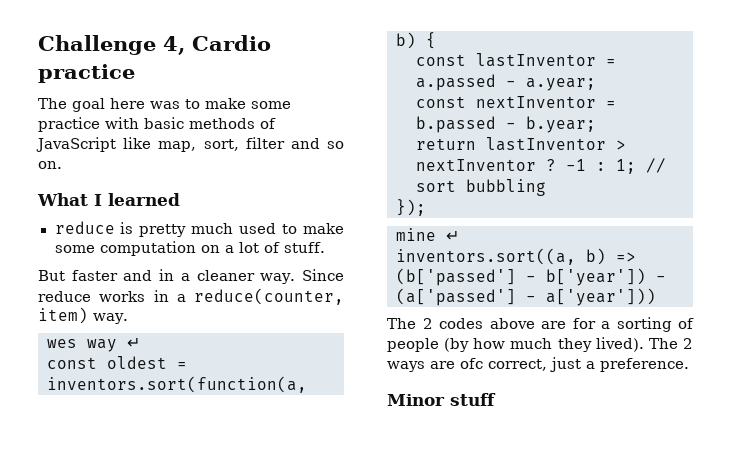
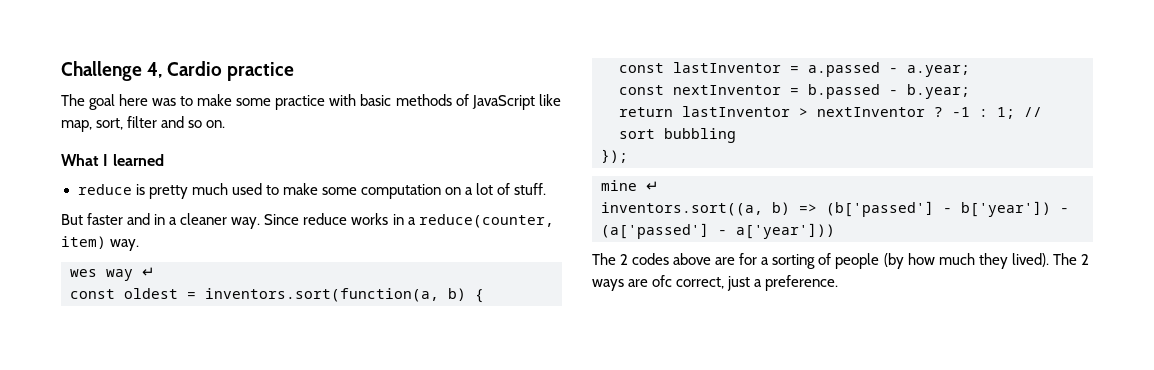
- Minor stuff

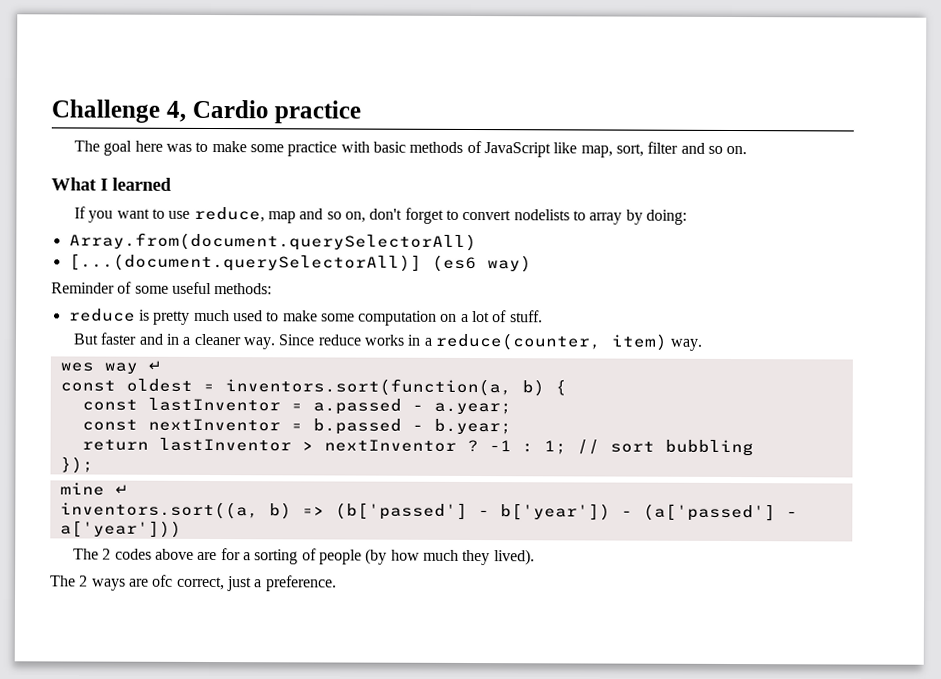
+ If you want to use reduce, map and so on, don't forget to convert nodelists to array by doing:
+ Array.from(document.querySelectorAll)
+ [...(document.querySelectorAll)] (es6 way)
+ Reminder of some useful methods:
- The 2 codes above are for a sorting of people (by how much they lived). The 2 ways are ofc correct, just a preference.
+ The 2 codes above are for a sorting of people (by how much they lived).
+ The 2 ways are ofc correct, just a preference.

